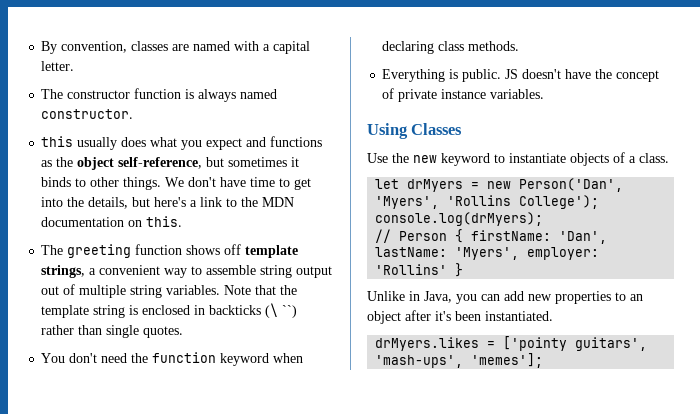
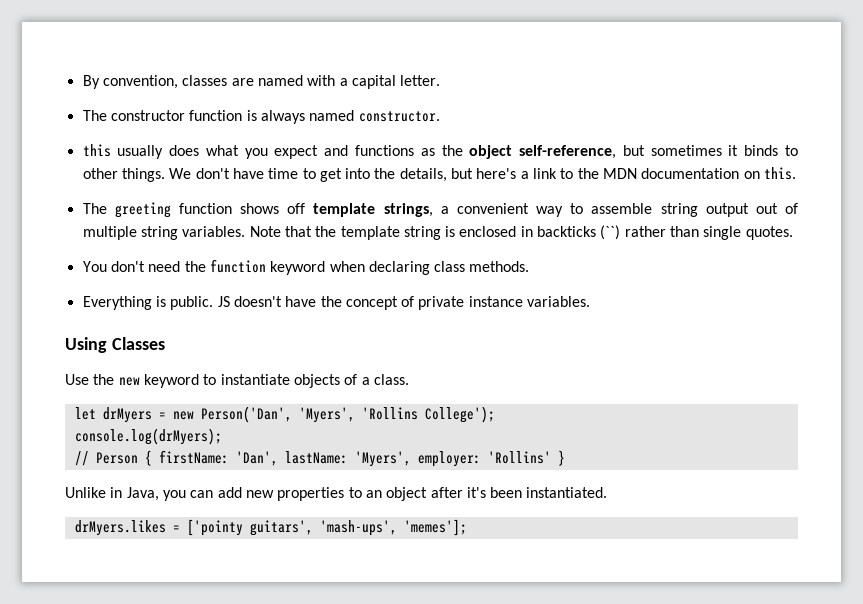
- Note that the template string is enclosed in backticks (\ ``) rather than single quotes.
+ Note that the template string is enclosed in backticks (``) rather than single quotes.

